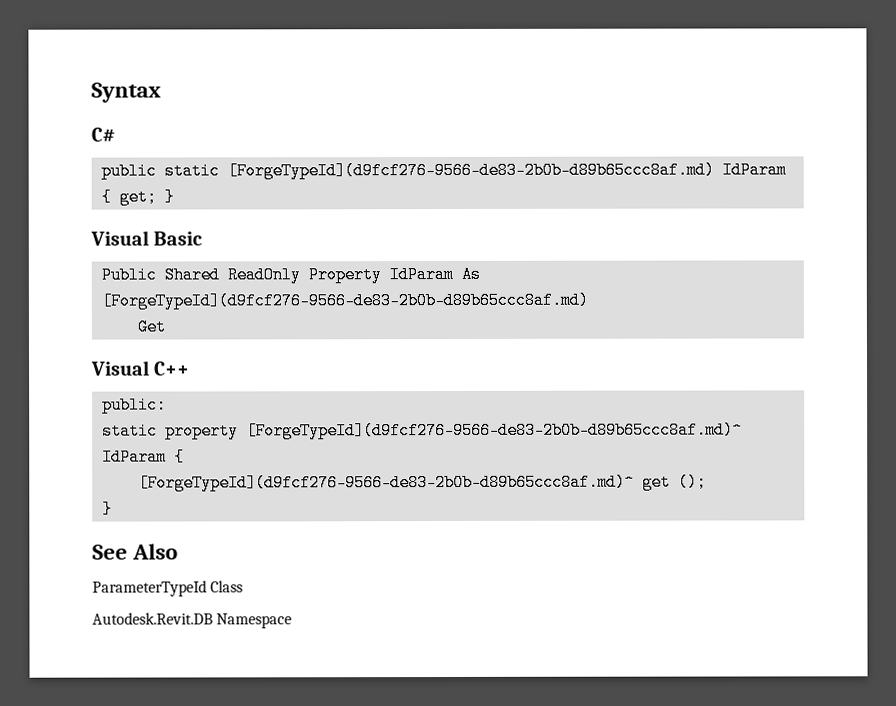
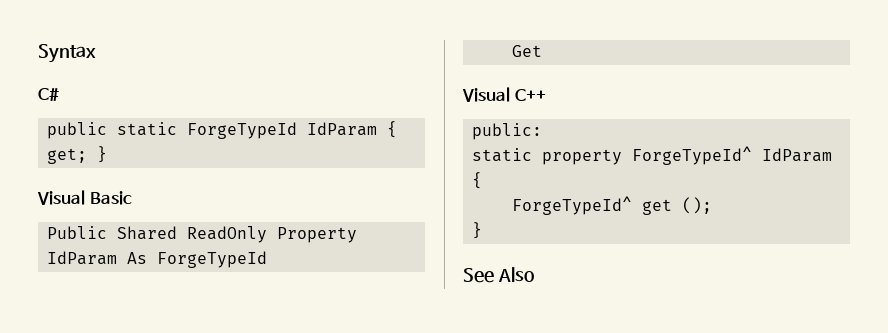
- public static [ForgeTypeId](d9fcf276-9566-de83-2b0b-d89b65ccc8af.md) IdParam { get; }
+ public static ForgeTypeId IdParam { get; }
- Public Shared ReadOnly Property IdParam As [ForgeTypeId](d9fcf276-9566-de83-2b0b-d89b65ccc8af.md)
+ Public Shared ReadOnly Property IdParam As ForgeTypeId
- static property [ForgeTypeId](d9fcf276-9566-de83-2b0b-d89b65ccc8af.md)^ IdParam {
+ static property ForgeTypeId^ IdParam {
- [ForgeTypeId](d9fcf276-9566-de83-2b0b-d89b65ccc8af.md)^ get ();
+ ForgeTypeId^ get ();
- ParameterTypeId Class
- Autodesk.Revit.DB Namespace

